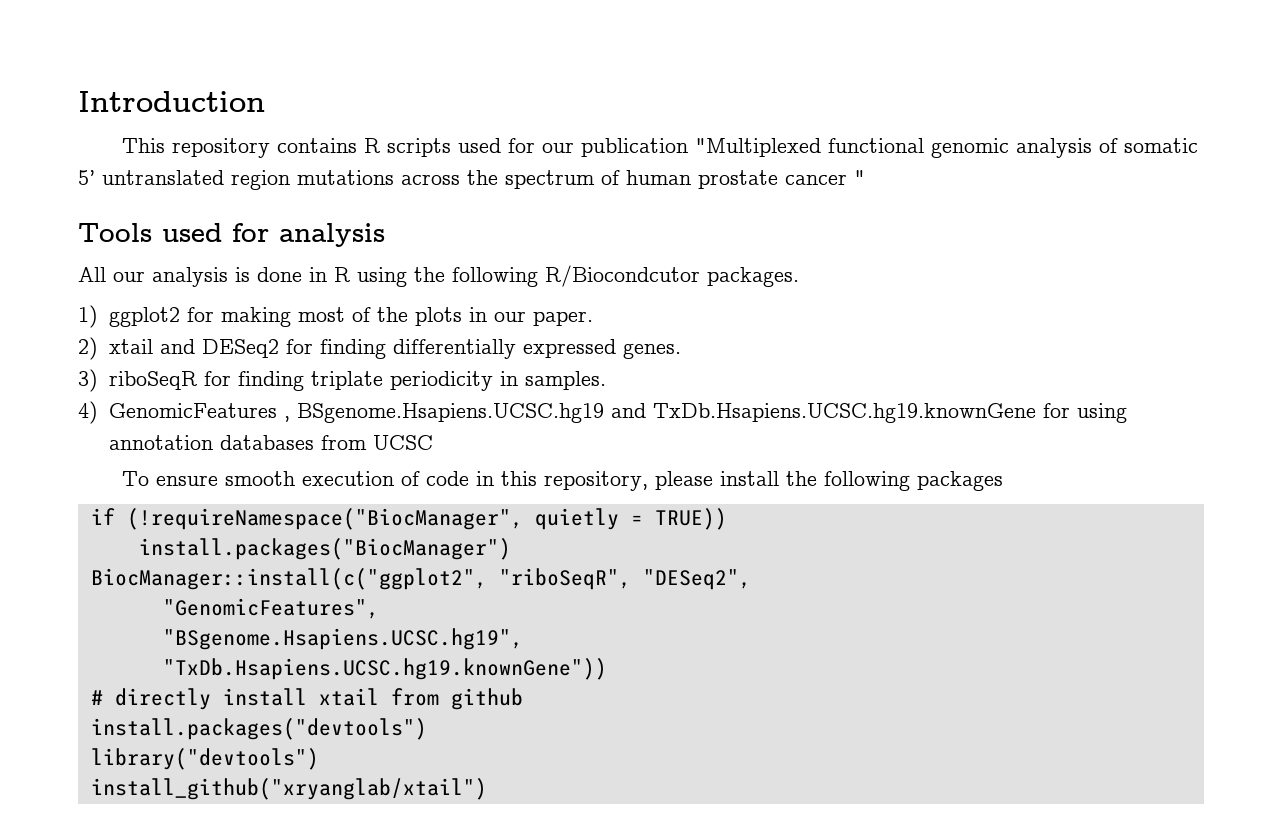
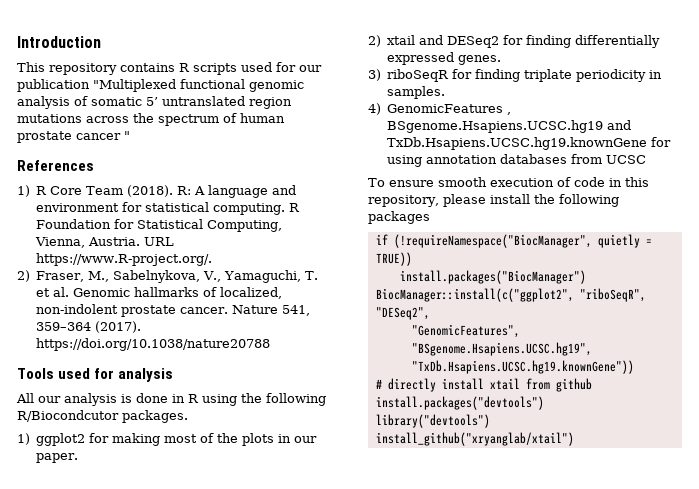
+ References
+ 1) R Core Team (2018). R: A language and environment for statistical computing. R Foundation for Statistical Computing, Vienna, Austria. URL https://www.R-project.org/.
+ 2) Fraser, M., Sabelnykova, V., Yamaguchi, T. et al. Genomic hallmarks of localized, non-indolent prostate cancer. Nature 541, 359–364 (2017). https://doi.org/10.1038/nature20788

